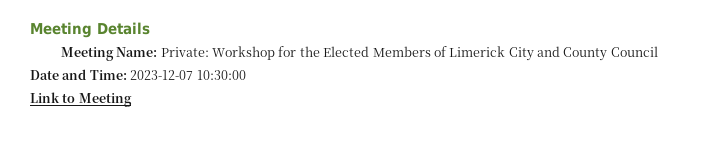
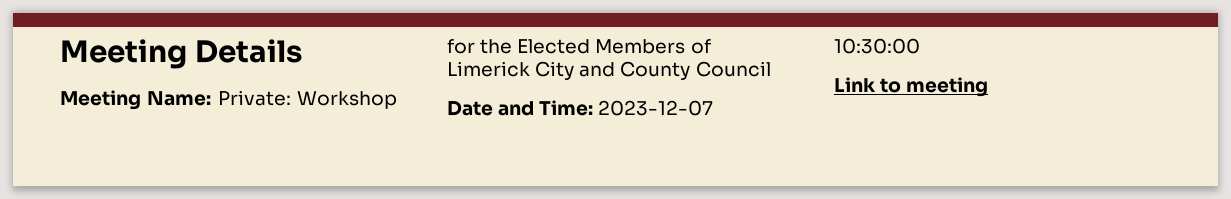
- Link to Meeting
+ Link to meeting

